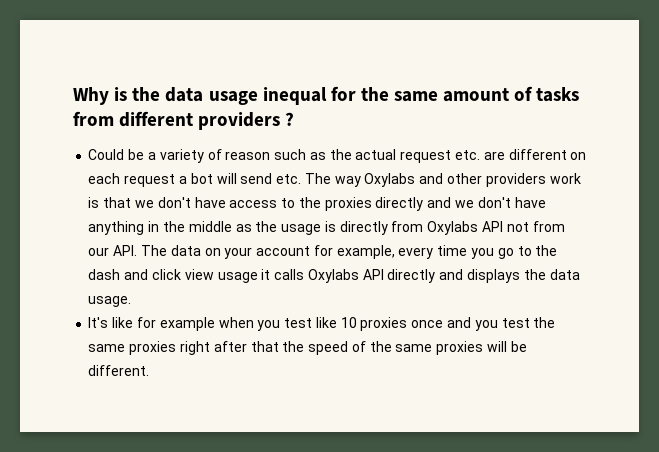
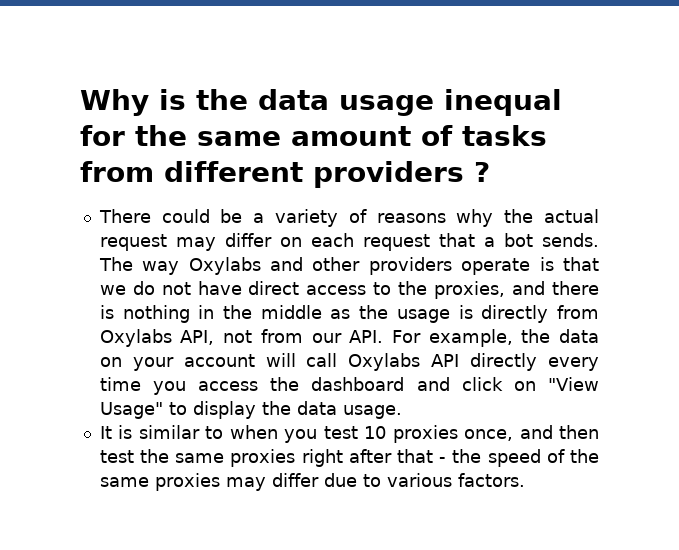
- Could be a variety of reason such as the actual request etc. are different on each request a bot will send etc. The way Oxylabs and other providers work is that we don't have access to the proxies directly and we don't have anything in the middle as the usage is directly from Oxylabs API not from our API. The data on your account for example, every time you go to the dash and click view usage it calls Oxylabs API directly and displays the data usage.
+ There could be a variety of reasons why the actual request may differ on each request that a bot sends. The way Oxylabs and other providers operate is that we do not have direct access to the proxies, and there is nothing in the middle as the usage is directly from Oxylabs API, not from our API. For example, the data on your account will call Oxylabs API directly every time you access the dashboard and click on "View Usage" to display the data usage.
- It's like for example when you test like 10 proxies once and you test the same proxies right after that the speed of the same proxies will be different.
+ It is similar to when you test 10 proxies once, and then test the same proxies right after that - the speed of the same proxies may differ due to various factors.

